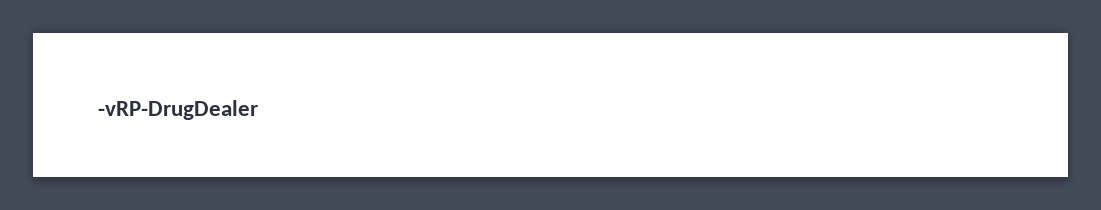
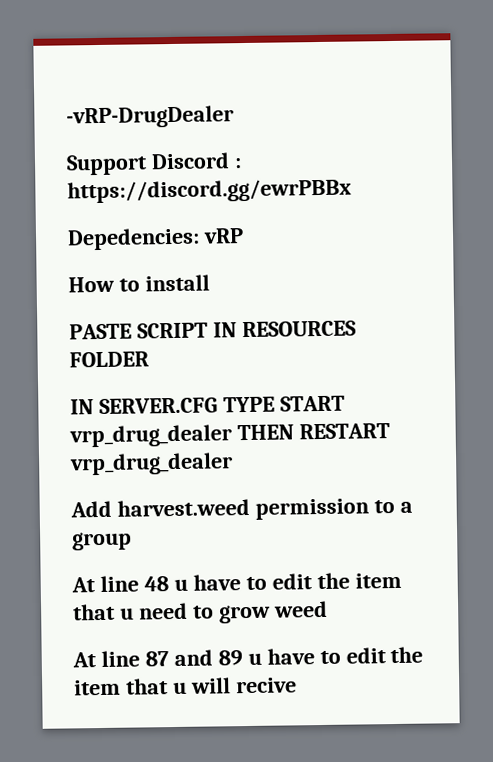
+ Support Discord : https://discord.gg/ewrPBBx
+ Depedencies: vRP
+ How to install
+ PASTE SCRIPT IN RESOURCES FOLDER
+ IN SERVER.CFG TYPE START vrp_drug_dealer THEN RESTART vrp_drug_dealer
+ Add harvest.weed permission to a group
+ At line 48 u have to edit the item that u need to grow weed
+ At line 87 and 89 u have to edit the item that u will recive

